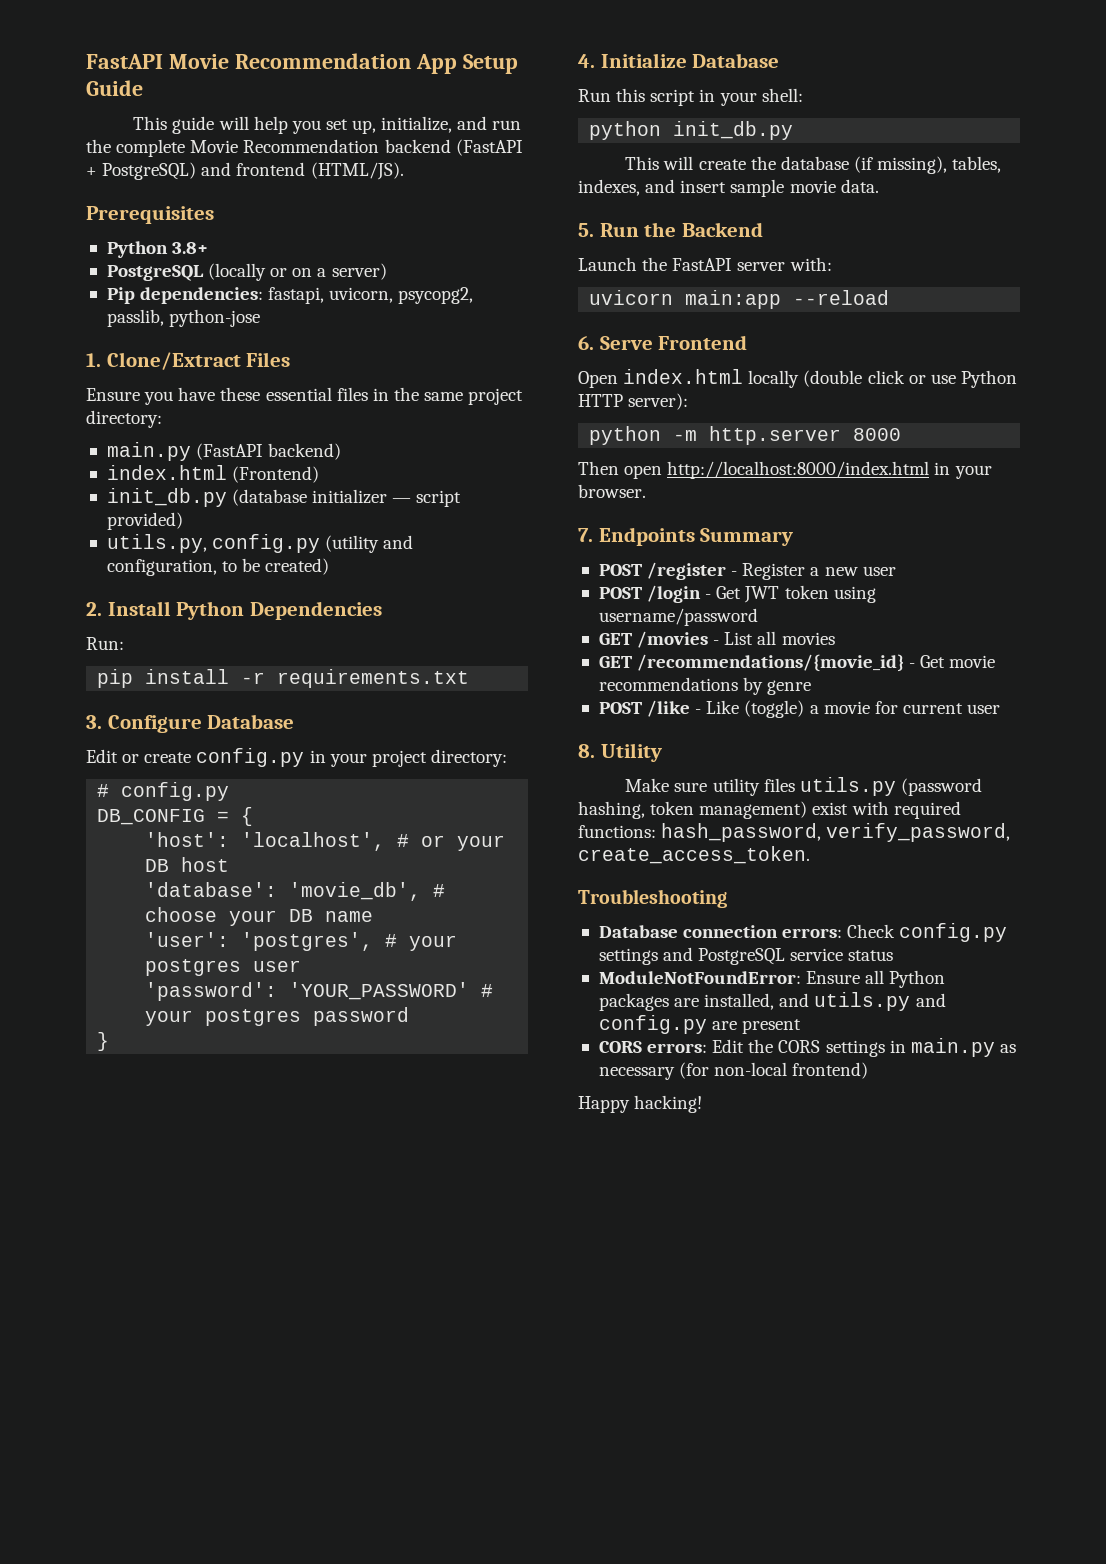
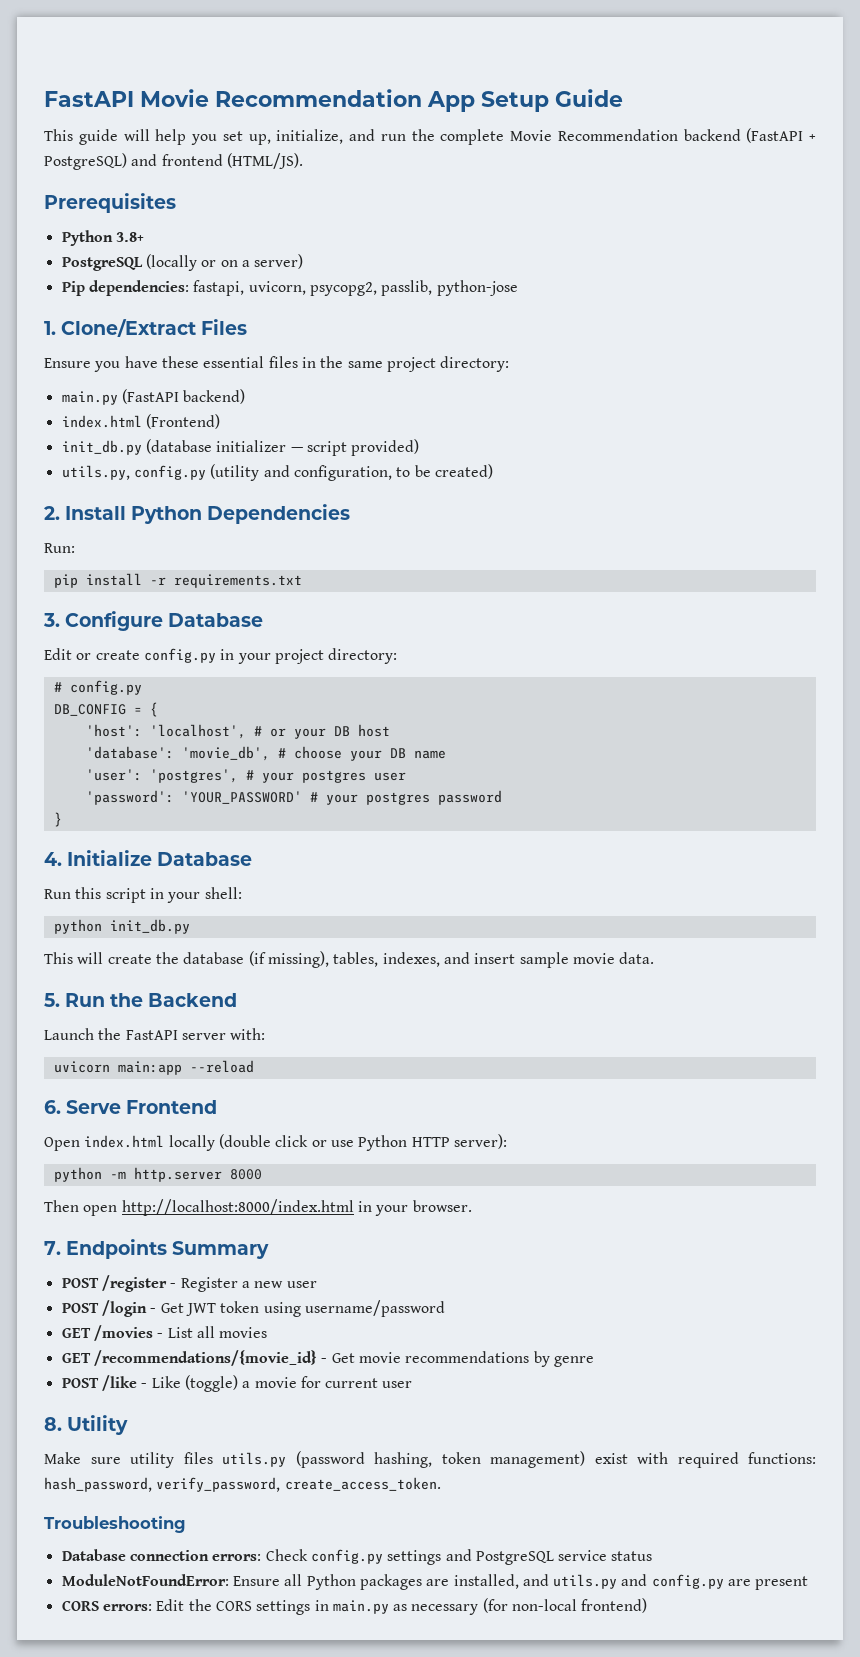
- Happy hacking!

